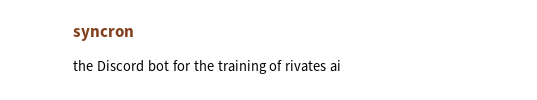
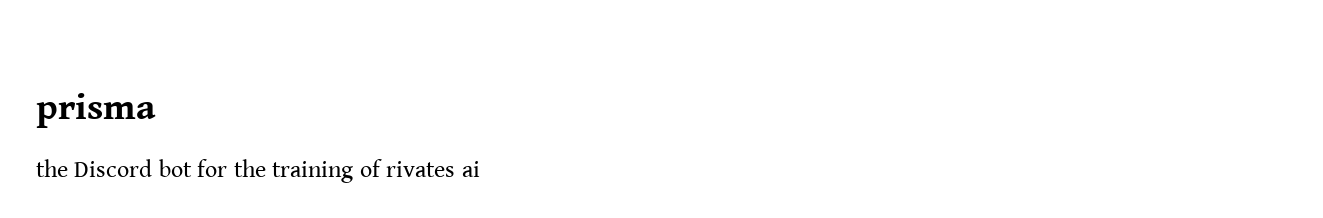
- syncron
+ prisma

